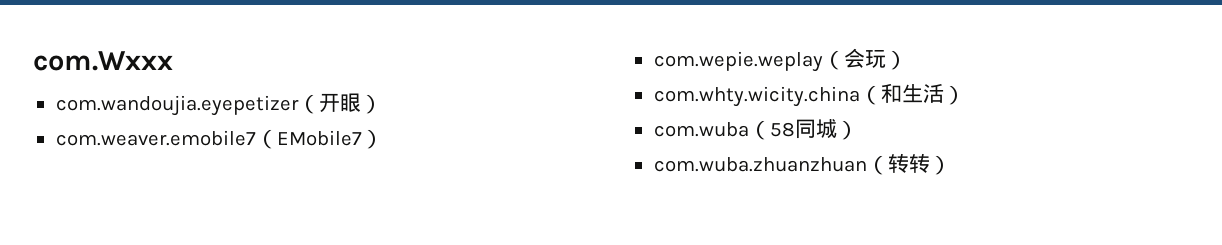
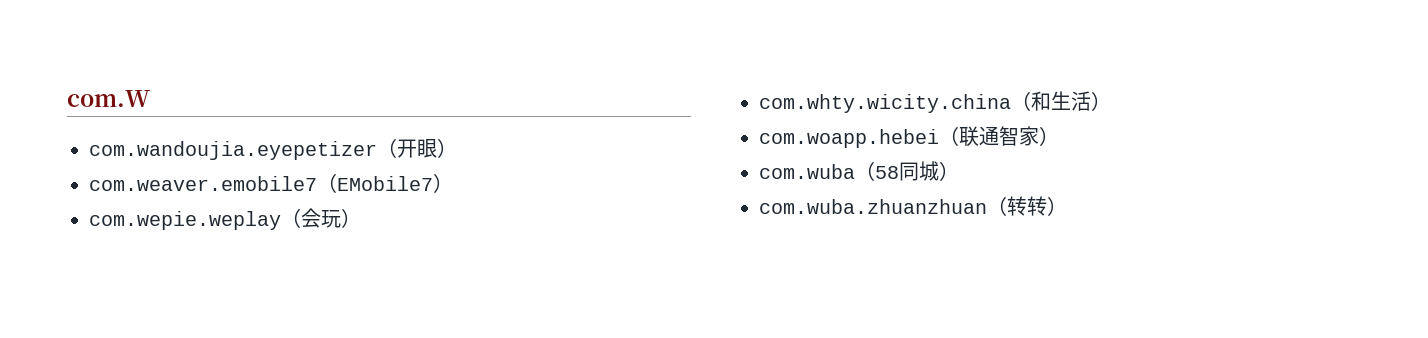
- com.Wxxx
+ com.W
+ com.woapp.hebei（联通智家）

